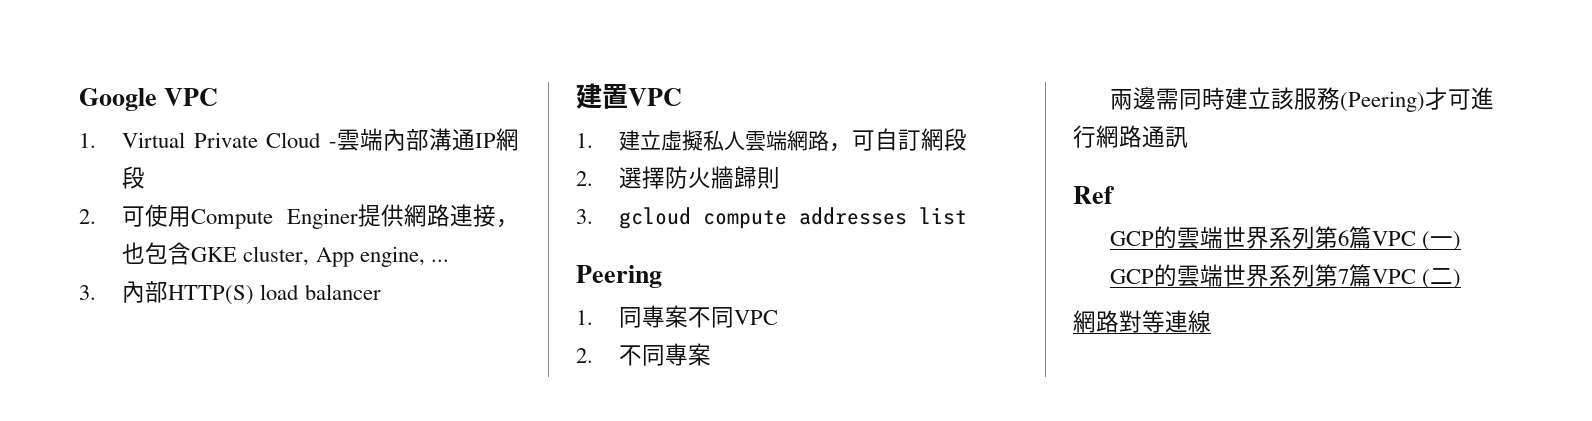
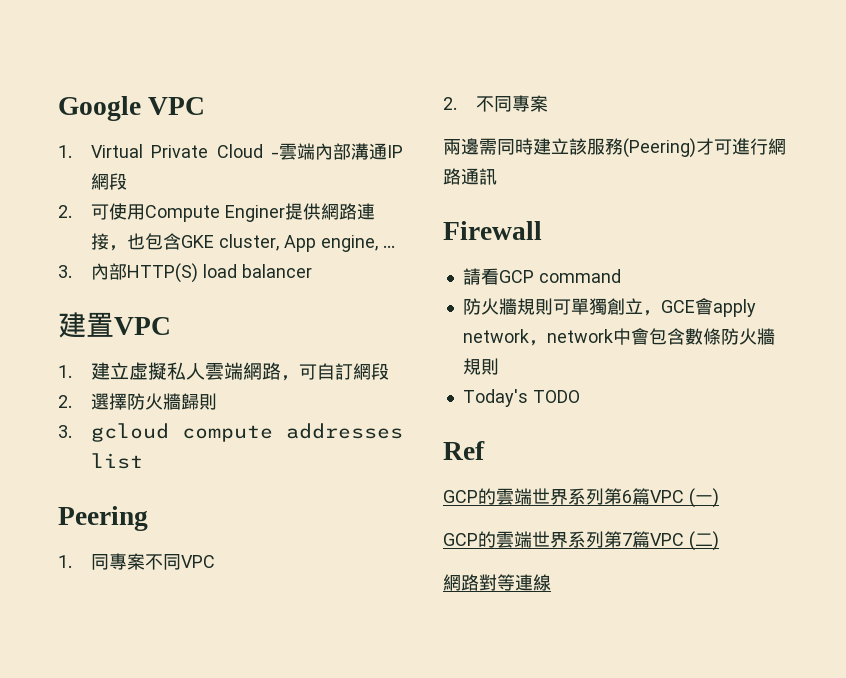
+ Firewall
+ 請看GCP command
+ 防火牆規則可單獨創立，GCE會apply network，network中會包含數條防火牆規則
+ Today's TODO

